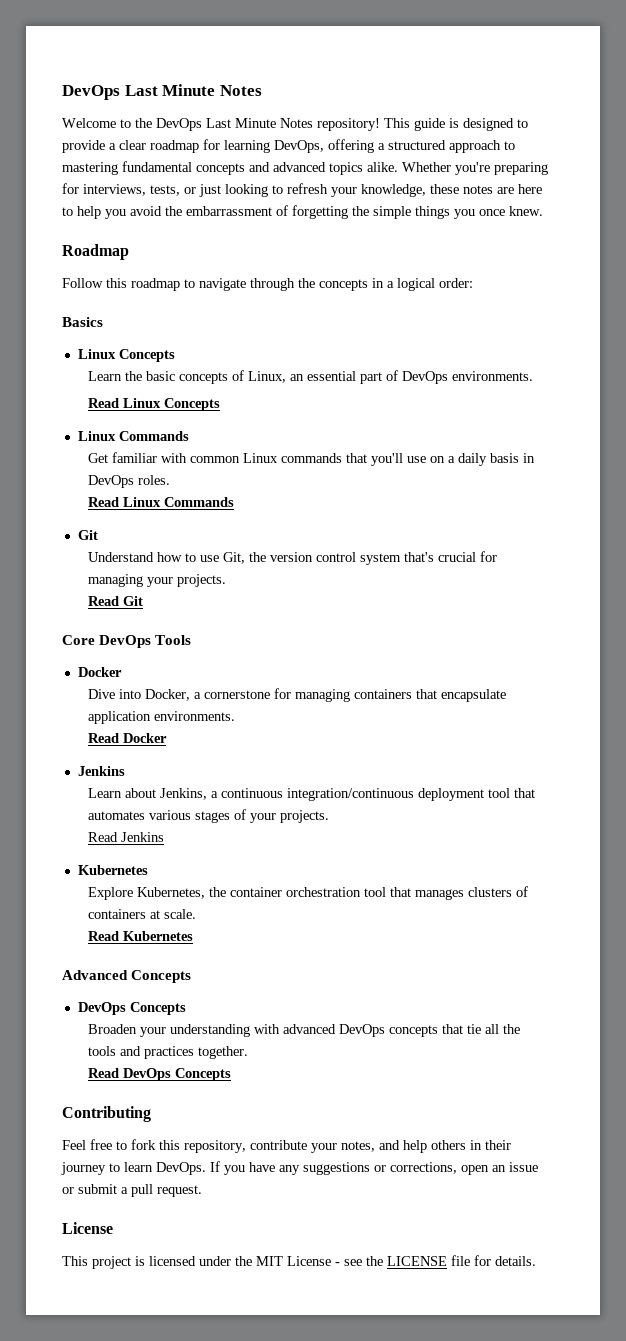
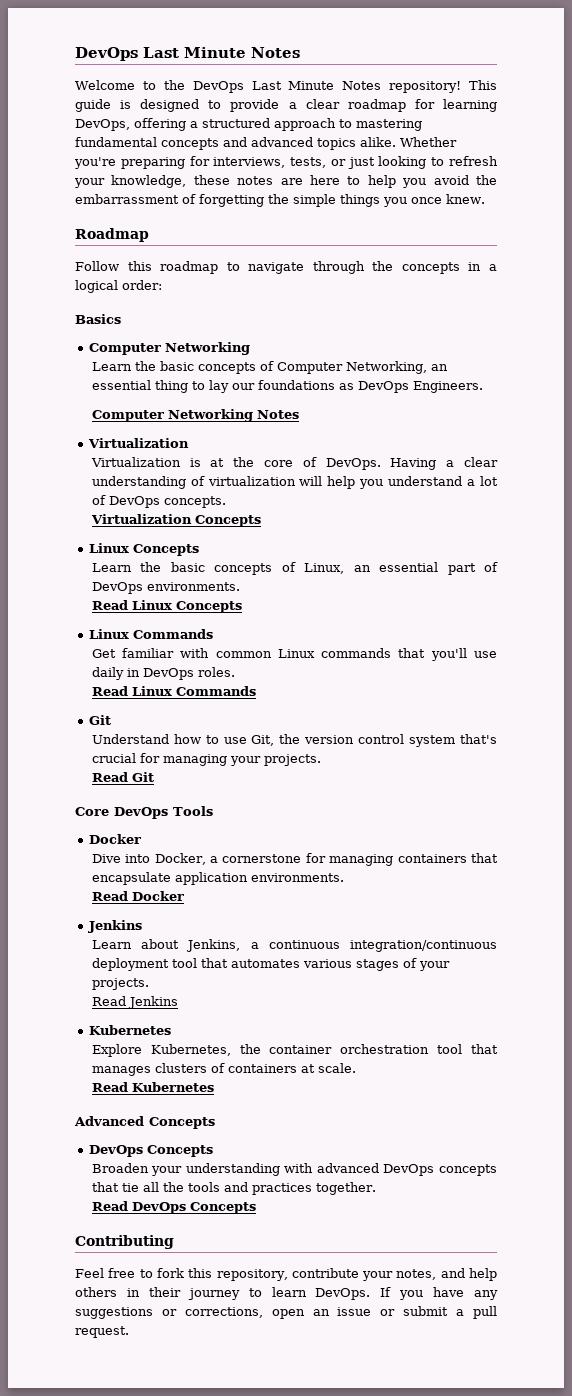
  Basics
+ Computer Networking
+ Learn the basic concepts of Computer Networking, an essential thing to lay our foundations as DevOps Engineers.
+ Computer Networking Notes
+ Virtualization
+ Virtualization is at the core of DevOps. Having a clear understanding of virtualization will help you understand a lot of DevOps concepts.
+ Virtualization Concepts
- Get familiar with common Linux commands that you'll use on a daily basis in DevOps roles.
+ Get familiar with common Linux commands that you'll use daily in DevOps roles.
  If you have any suggestions or corrections, open an issue or submit a pull request.
- License
- This project is licensed under the MIT License - see the LICENSE file for details.

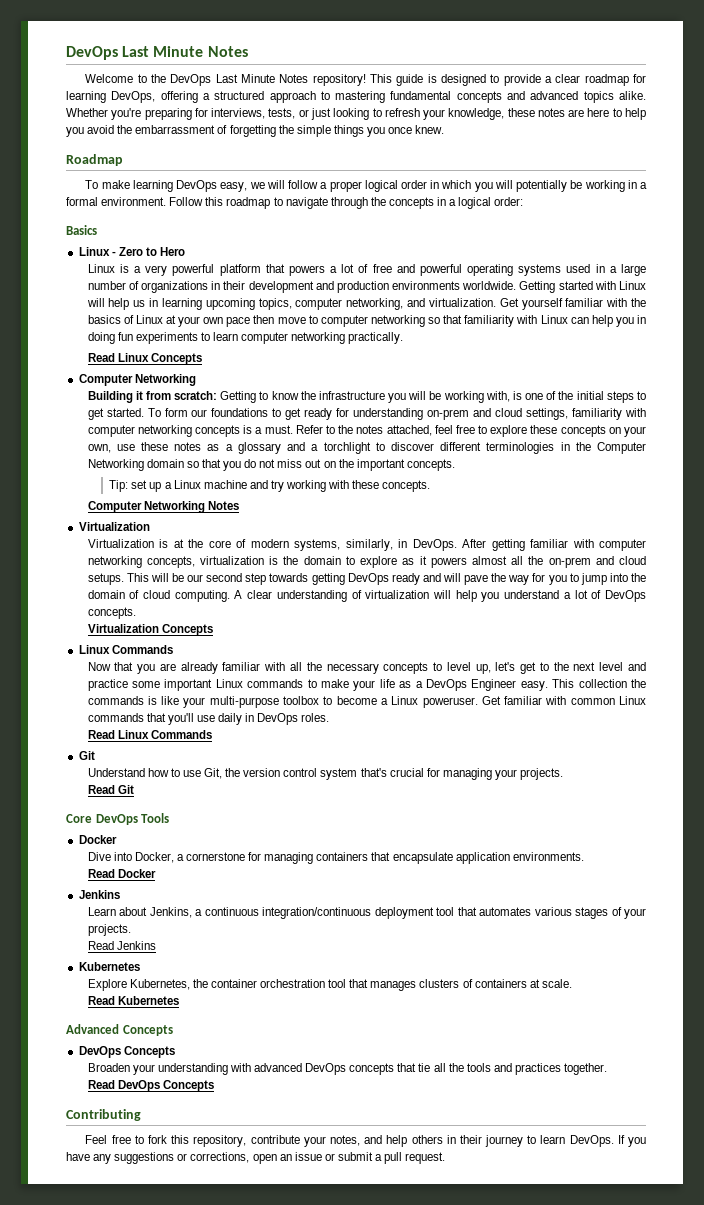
+ To make learning DevOps easy, we will follow a proper logical order in which you will potentially be working in a formal environment.
  Basics
+ Linux - Zero to Hero
+ Linux is a very powerful platform that powers a lot of free and powerful operating systems used in a large number of organizations in their development and production environments worldwide. Getting started with Linux will help us in learning upcoming topics, computer networking, and virtualization. Get yourself familiar with the basics of Linux at your own pace then move to computer networking so that familiarity with Linux can help you in doing fun experiments to learn computer networking practically.
+ Read Linux Concepts
  Computer Networking
- Learn the basic concepts of Computer Networking, an essential thing to lay our foundations as DevOps Engineers.
+ Building it from scratch: Getting to know the infrastructure you will be working with, is one of the initial steps to get started. To form our foundations to get ready for understanding on-prem and cloud settings, familiarity with computer networking concepts is a must. Refer to the notes attached, feel free to explore these concepts on your own, use these notes as a glossary and a torchlight to discover different terminologies in the Computer Networking domain so that you do not miss out on the important concepts.
+ Tip: set up a Linux machine and try working with these concepts.
- Virtualization is at the core of DevOps. Having a clear understanding of virtualization will help you understand a lot of DevOps concepts.
+ Virtualization is at the core of modern systems, similarly, in DevOps. After getting familiar with computer networking concepts, virtualization is the domain to explore as it powers almost all the on-prem and cloud setups. This will be our second step towards getting DevOps ready and will pave the way for you to jump into the domain of cloud computing. A clear understanding of virtualization will help you understand a lot of DevOps concepts.
  Virtualization Concepts
- Linux Concepts
- Learn the basic concepts of Linux, an essential part of DevOps environments.
- Read Linux Concepts
  Linux Commands
- Get familiar with common Linux commands that you'll use daily in DevOps roles.
+ Now that you are already familiar with all the necessary concepts to level up, let's get to the next level and practice some important Linux commands to make your life as a DevOps Engineer easy. This collection the commands is like your multi-purpose toolbox to become a Linux poweruser. Get familiar with common Linux commands that you'll use daily in DevOps roles.

